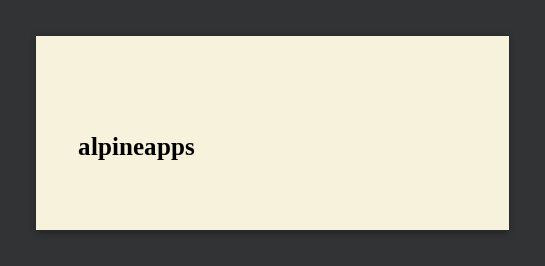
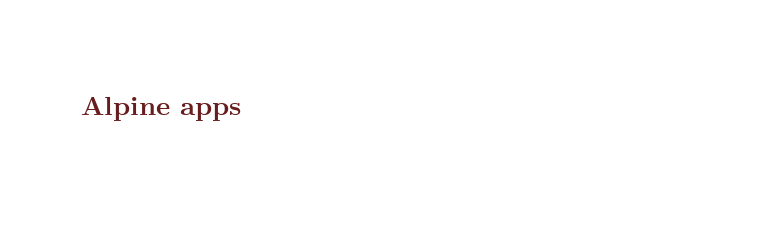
- alpineapps
+ Alpine apps

